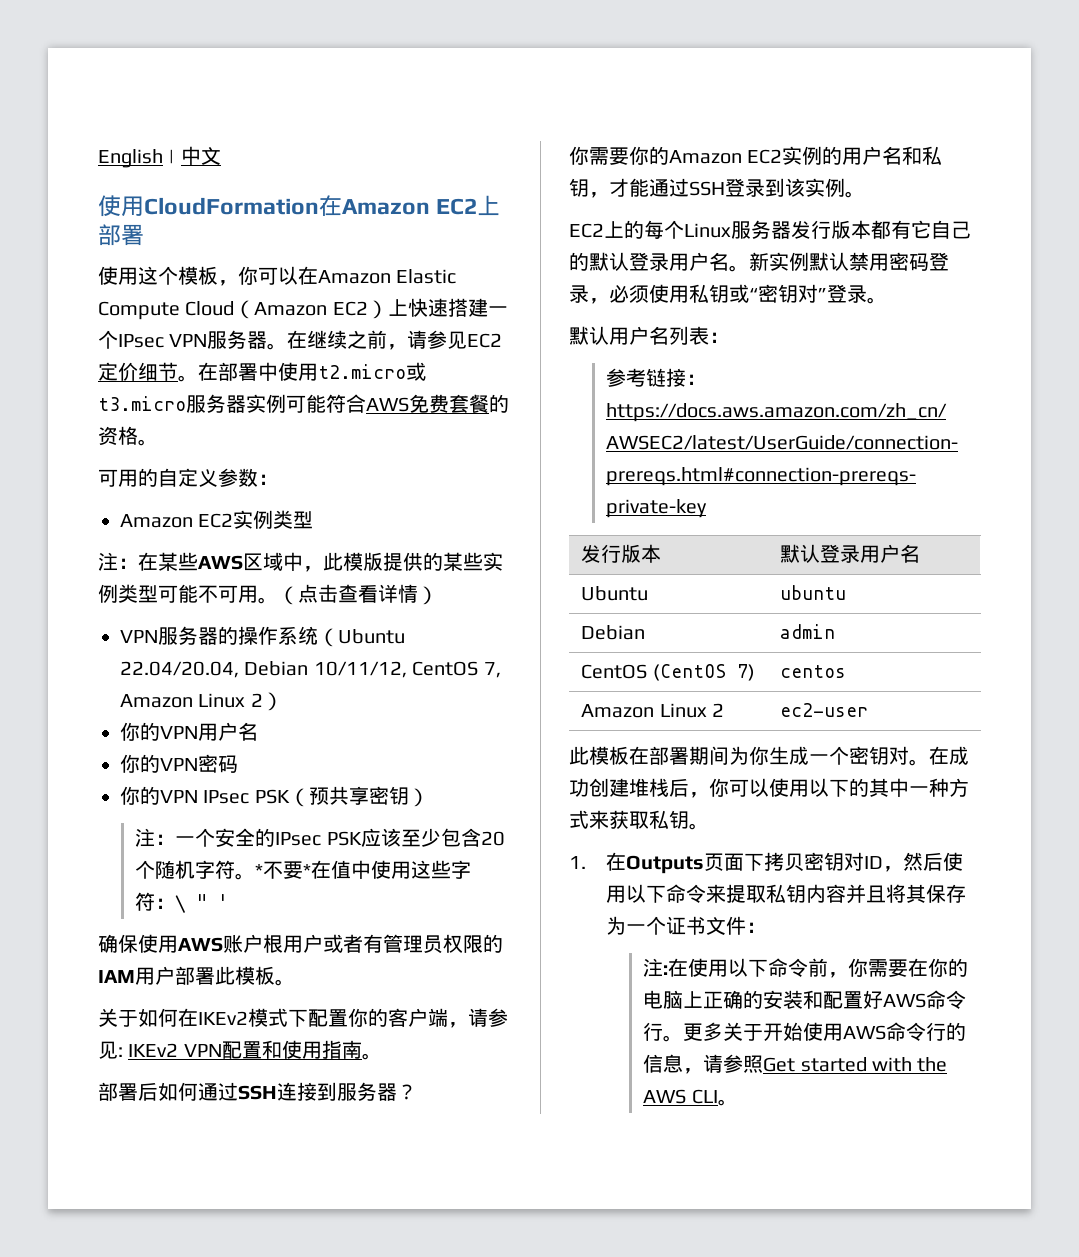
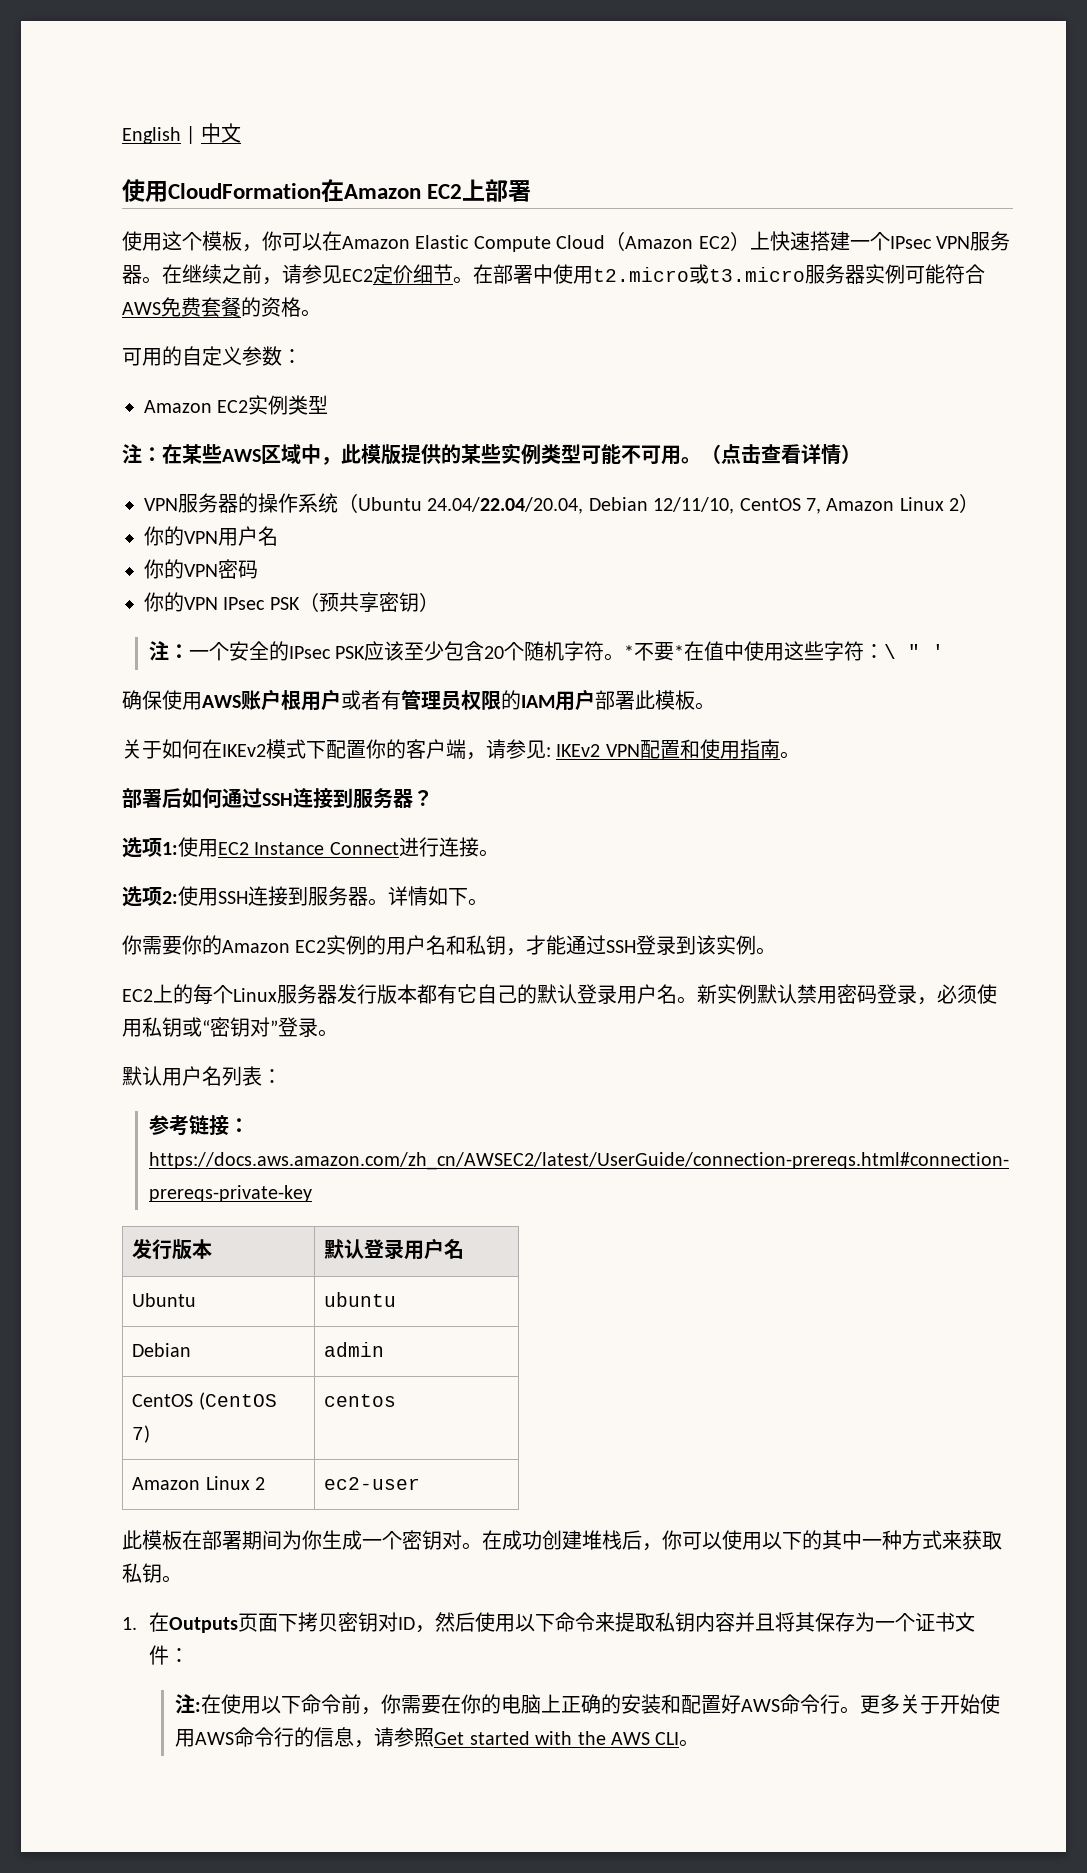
- VPN服务器的操作系统（Ubuntu 22.04/20.04, Debian 10/11/12, CentOS 7, Amazon Linux 2）
+ VPN服务器的操作系统（Ubuntu 24.04/22.04/20.04, Debian 12/11/10, CentOS 7, Amazon Linux 2）
+ 选项1:使用EC2 Instance Connect进行连接。
+ 选项2:使用SSH连接到服务器。详情如下。

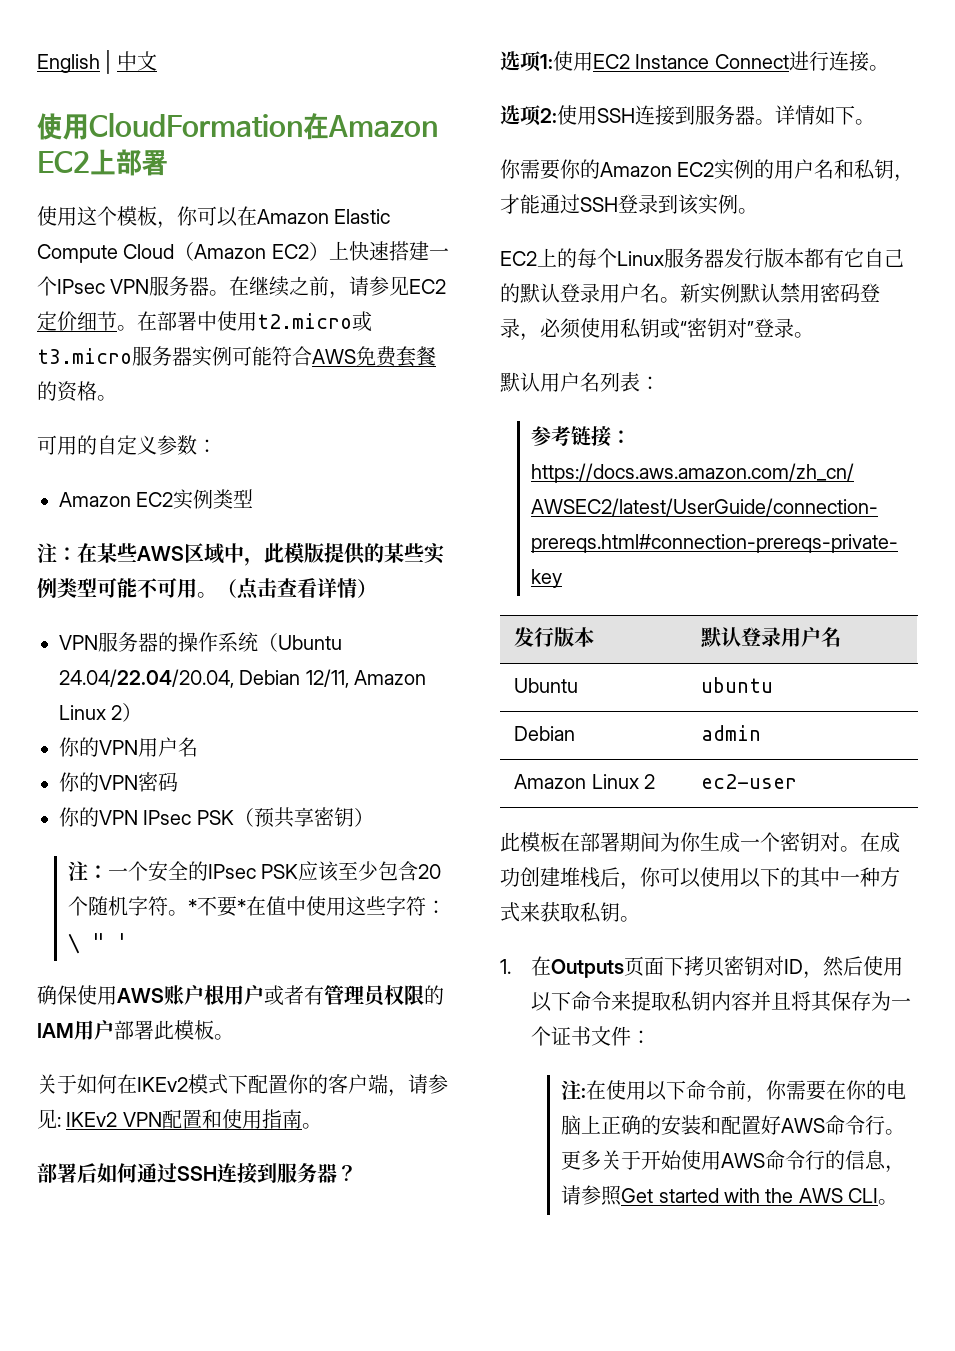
- VPN服务器的操作系统（Ubuntu 24.04/22.04/20.04, Debian 12/11/10, CentOS 7, Amazon Linux 2）
+ VPN服务器的操作系统（Ubuntu 24.04/22.04/20.04, Debian 12/11, Amazon Linux 2）
- CentOS (CentOS 7) | centos

